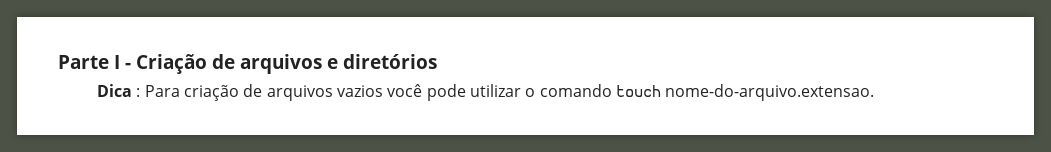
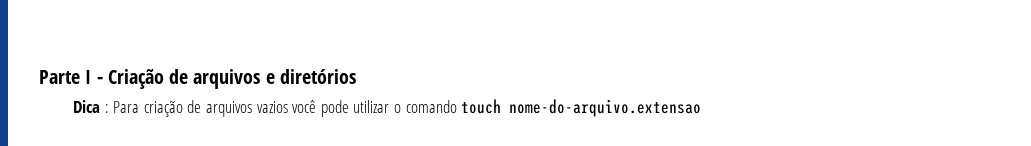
- Dica : Para criação de arquivos vazios você pode utilizar o comando touch nome-do-arquivo.extensao.
+ Dica : Para criação de arquivos vazios você pode utilizar o comando touch nome-do-arquivo.extensao

